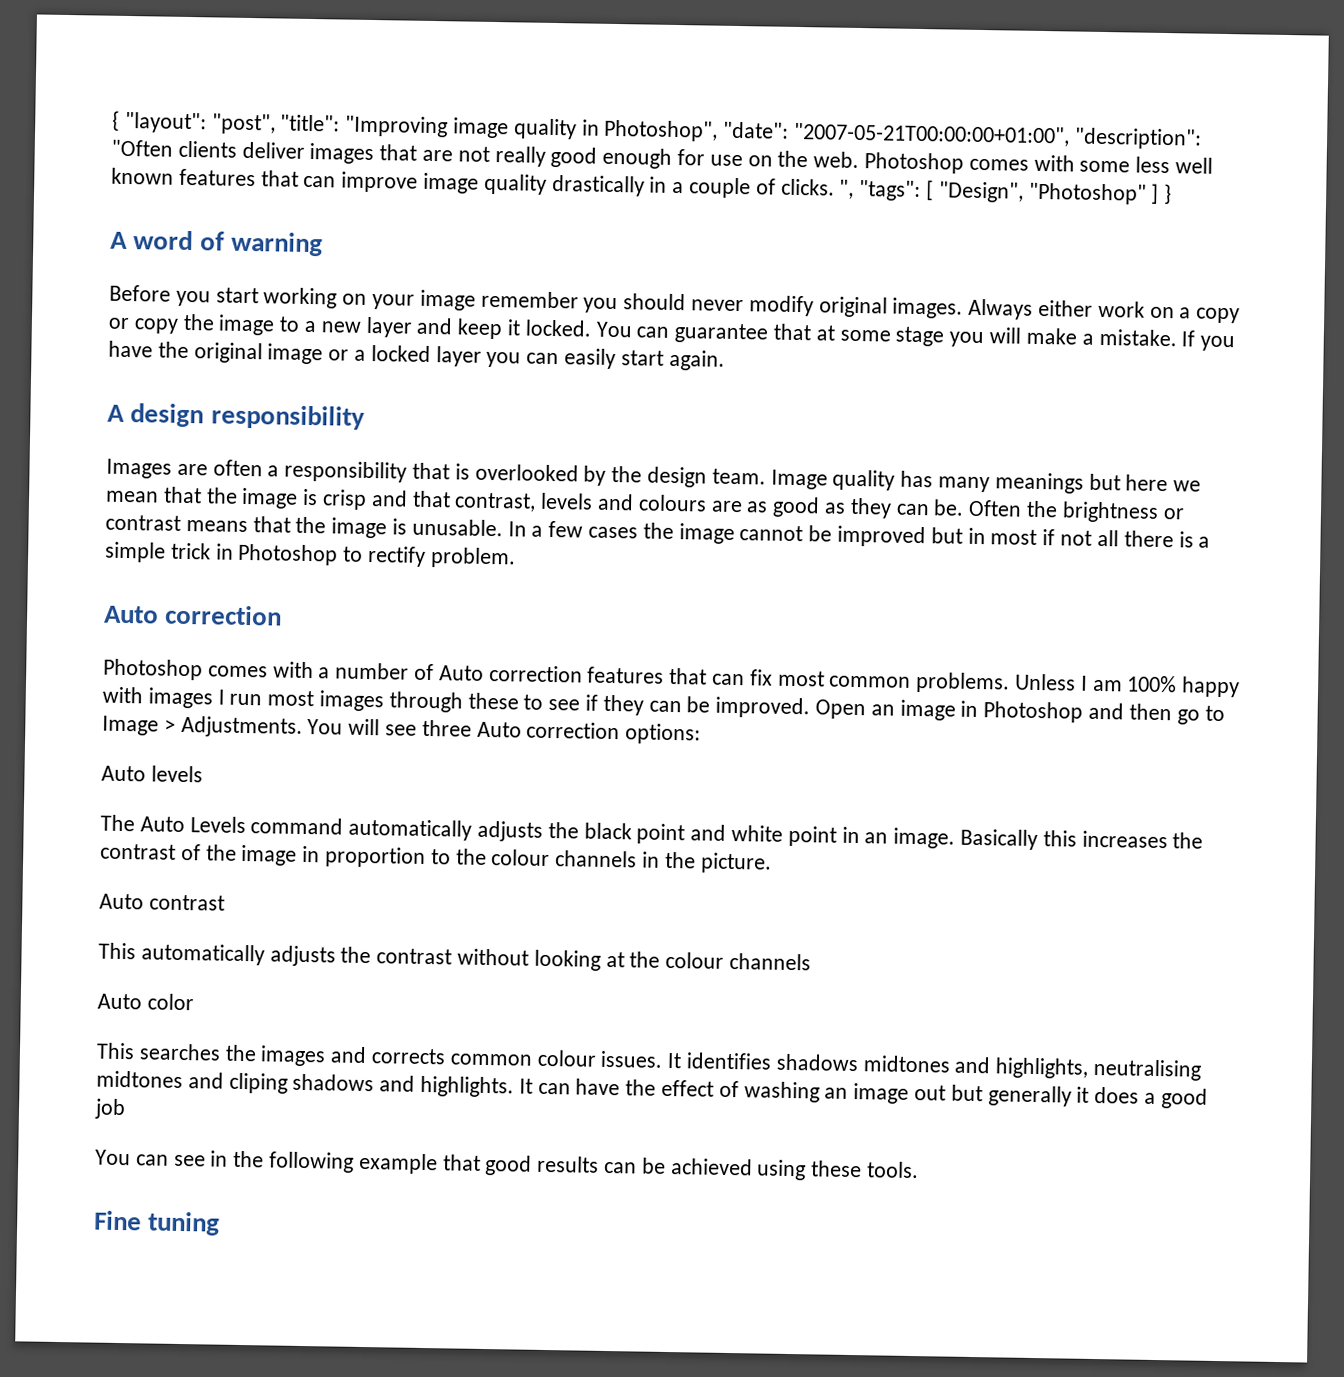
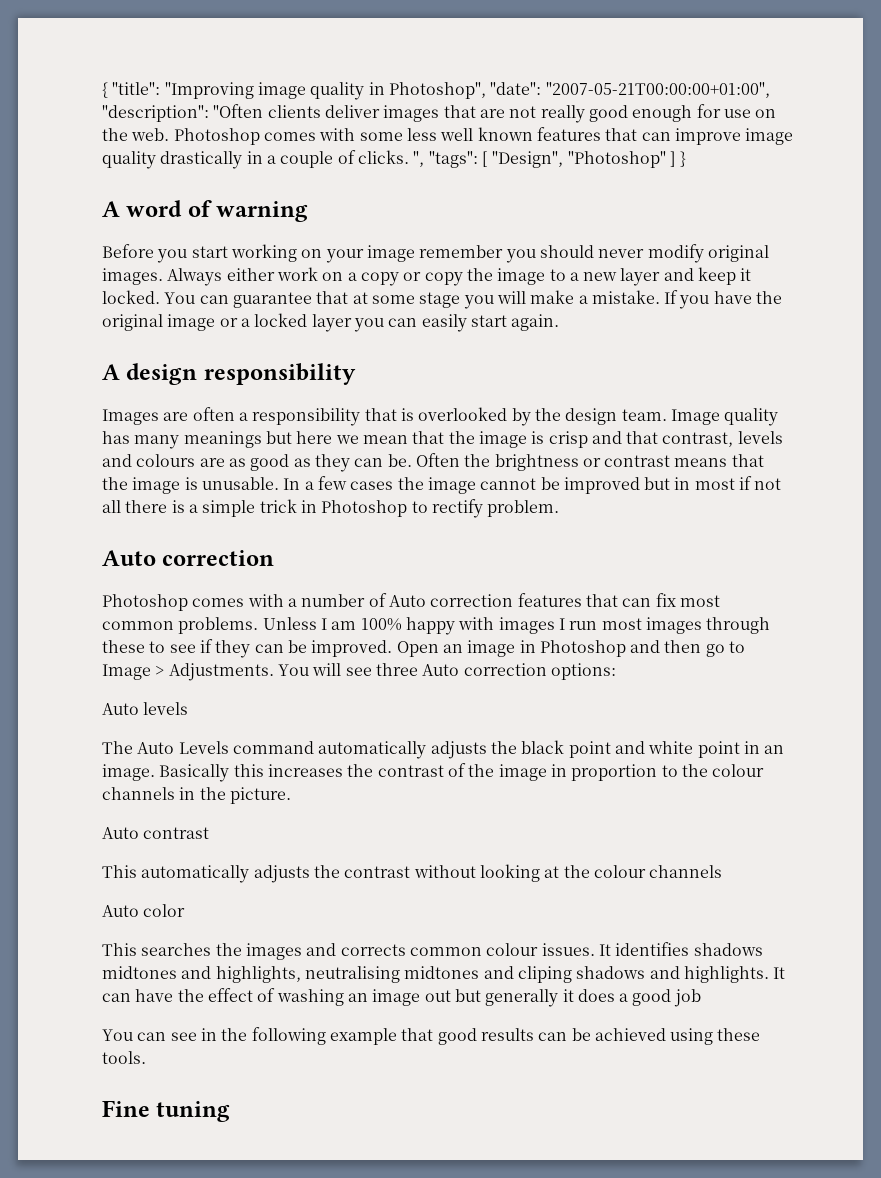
- { "layout": "post", "title": "Improving image quality in Photoshop", "date": "2007-05-21T00:00:00+01:00", "description": "Often clients deliver images that are not really good enough for use on the web.
+ { "title": "Improving image quality in Photoshop", "date": "2007-05-21T00:00:00+01:00", "description": "Often clients deliver images that are not really good enough for use on the web.

